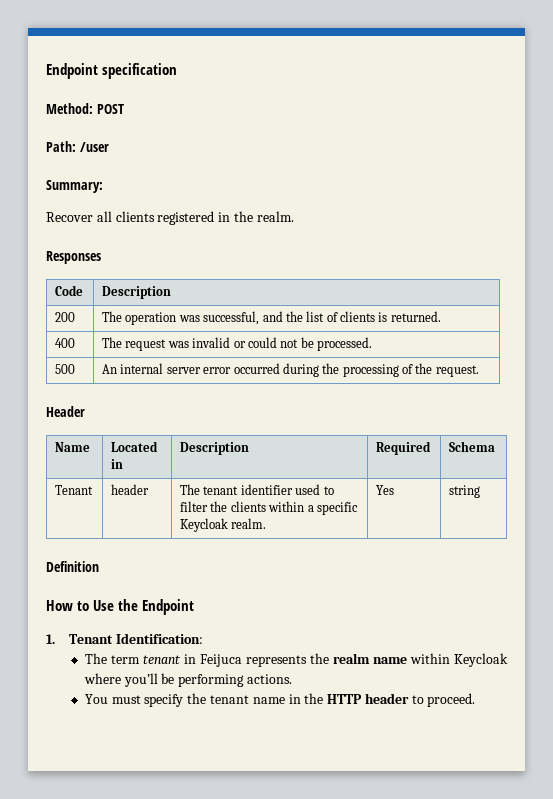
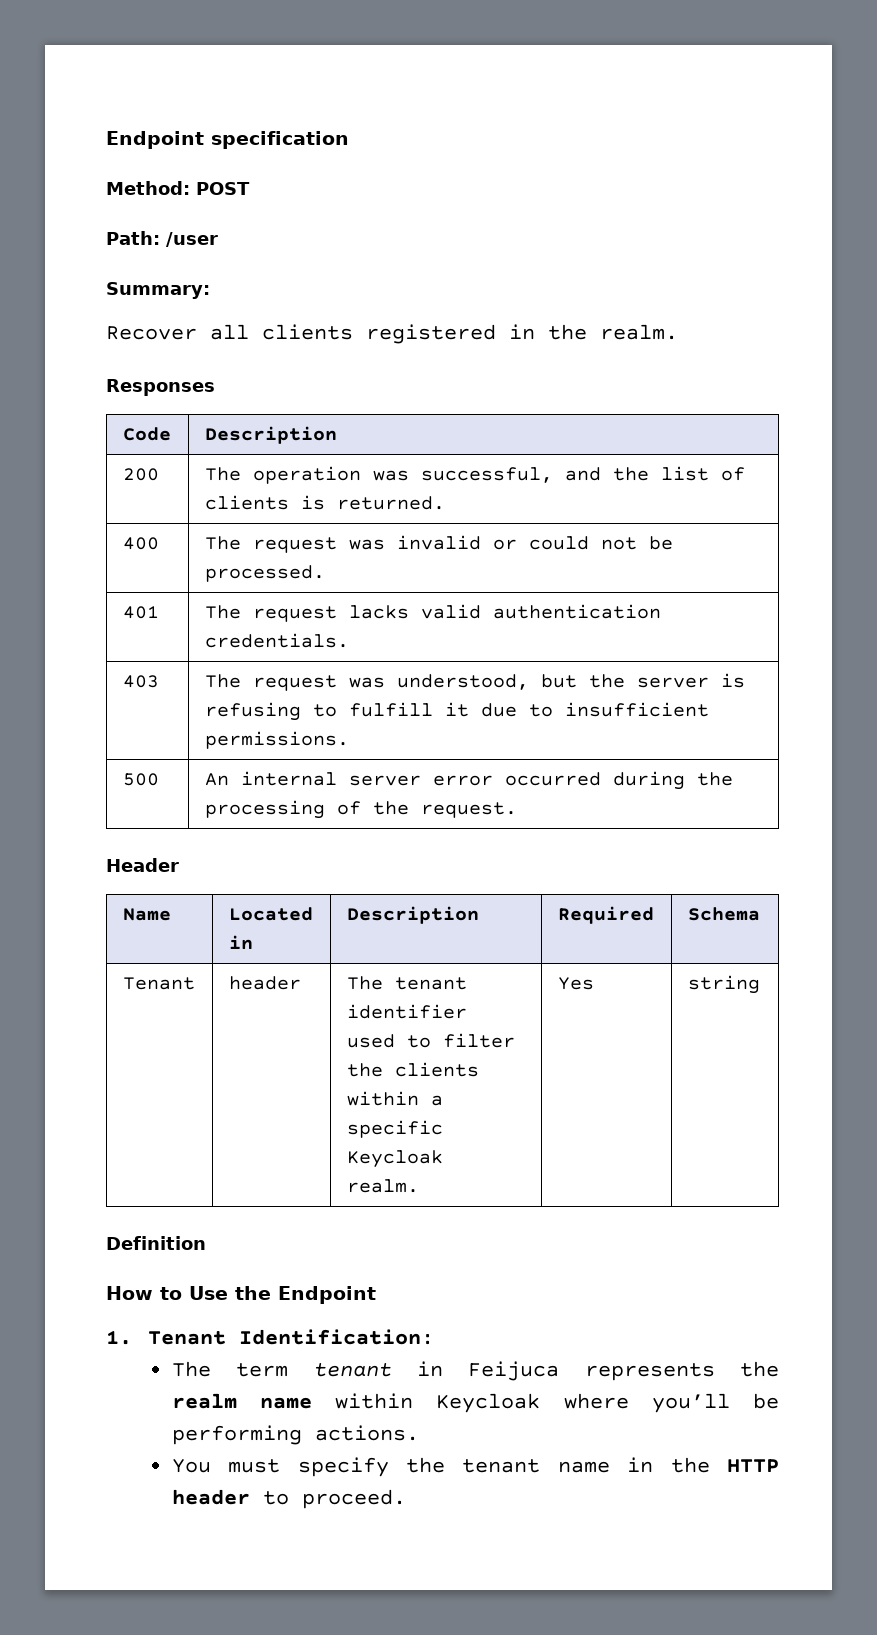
+ 401 | The request lacks valid authentication credentials.
+ 403 | The request was understood, but the server is refusing to fulfill it due to insufficient permissions.

